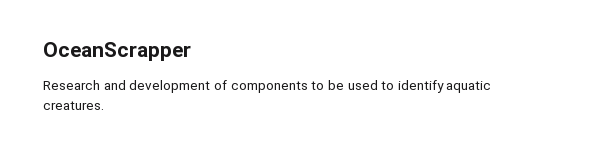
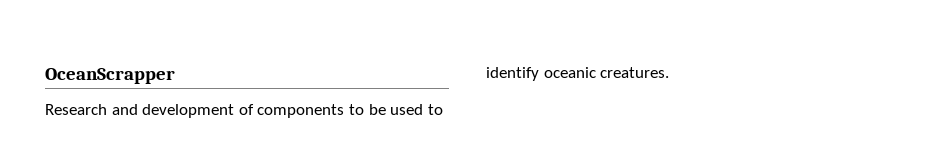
- Research and development of components to be used to identify aquatic creatures.
+ Research and development of components to be used to identify oceanic creatures.

